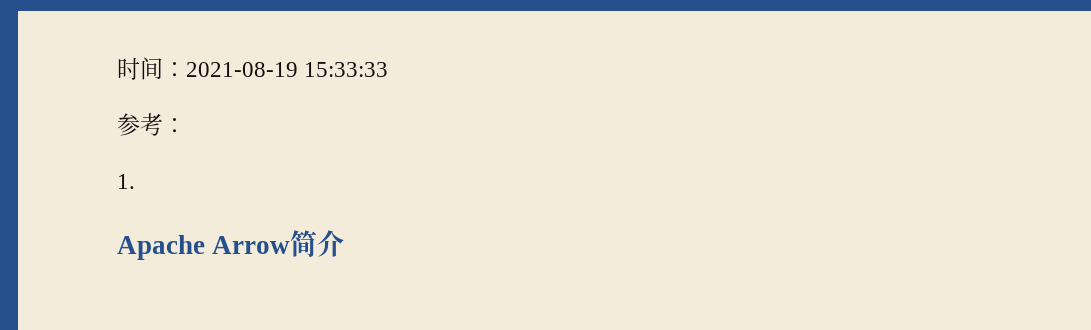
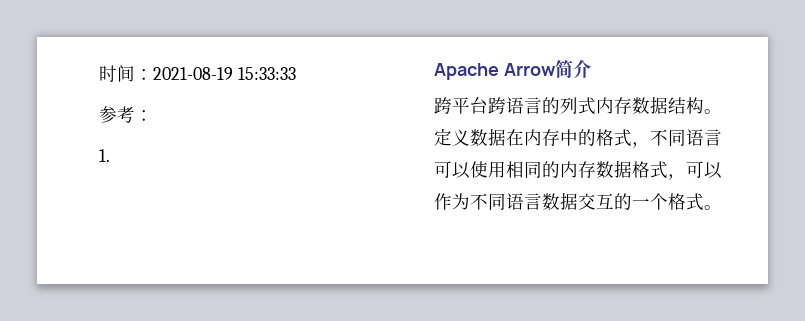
+ 跨平台跨语言的列式内存数据结构。定义数据在内存中的格式，不同语言可以使用相同的内存数据格式，可以作为不同语言数据交互的一个格式。

